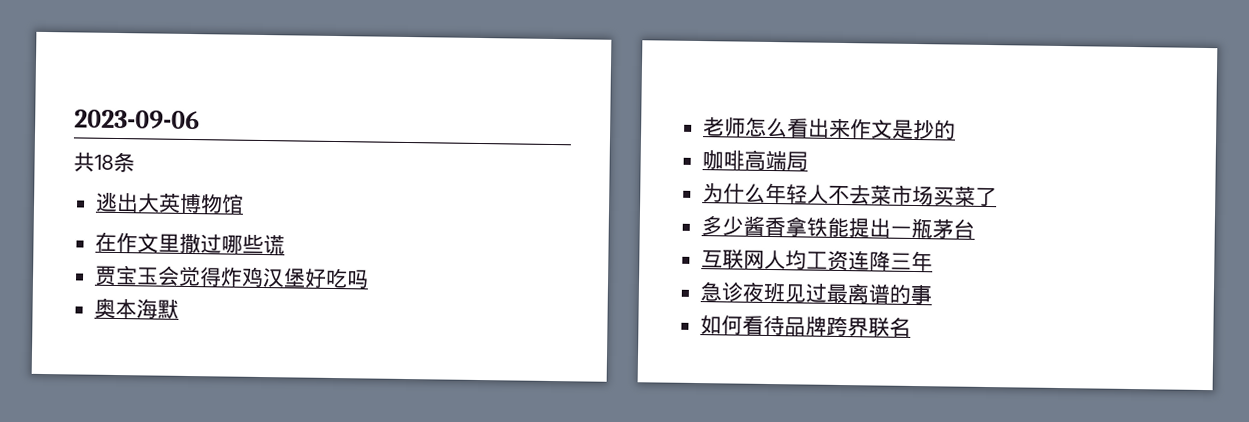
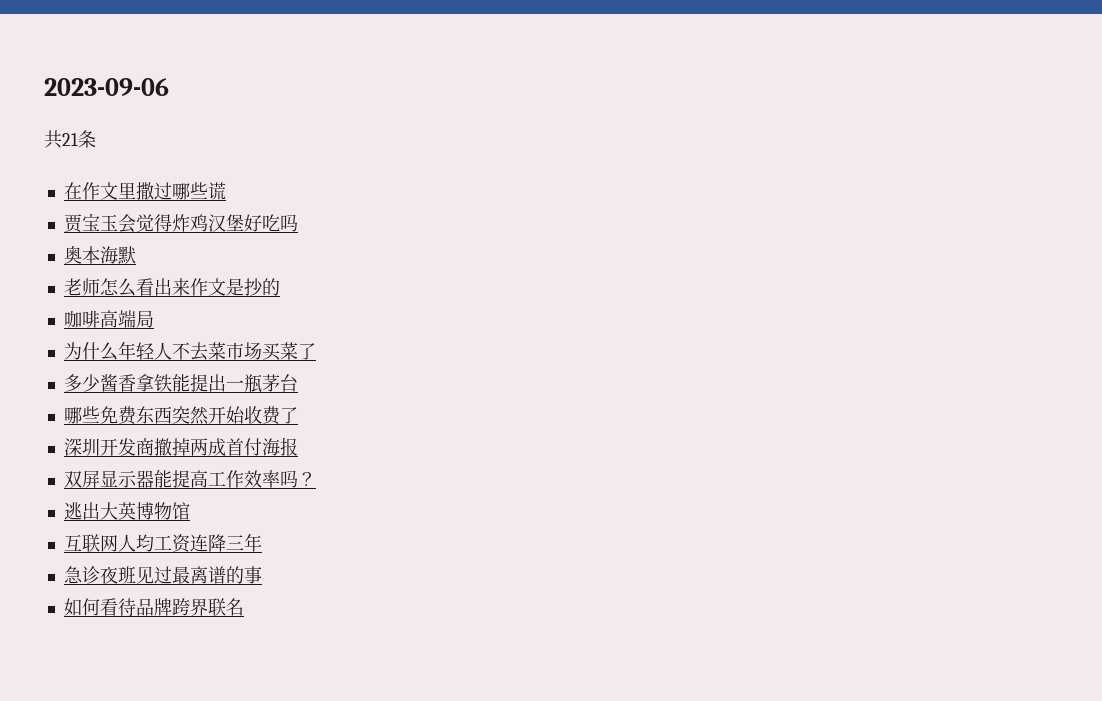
- 共18条
+ 共21条
- 逃出大英博物馆
+ 哪些免费东西突然开始收费了
+ 深圳开发商撤掉两成首付海报
+ 双屏显示器能提高工作效率吗？
+ 逃出大英博物馆

